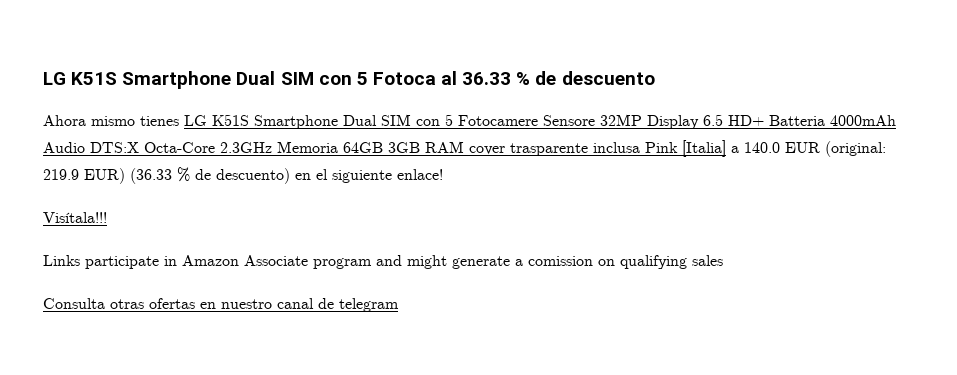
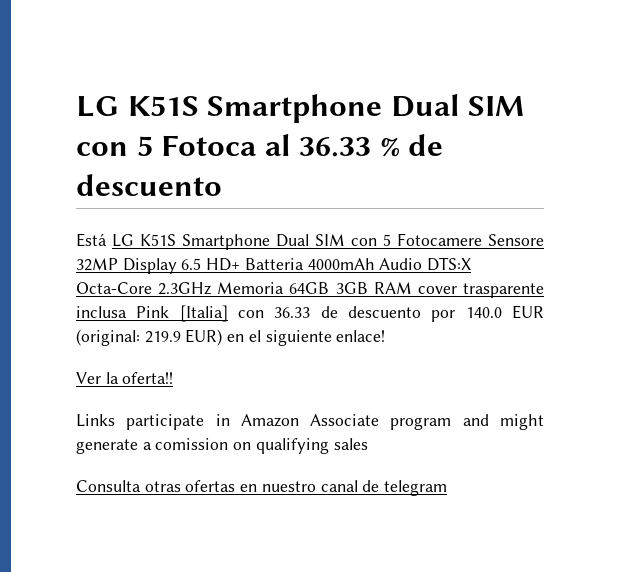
- Ahora mismo tienes LG K51S Smartphone Dual SIM con 5 Fotocamere Sensore 32MP Display 6.5 HD+ Batteria 4000mAh Audio DTS:X Octa-Core 2.3GHz Memoria 64GB 3GB RAM cover trasparente inclusa Pink [Italia] a 140.0 EUR (original: 219.9 EUR) (36.33 % de descuento) en el siguiente enlace!
+ Está LG K51S Smartphone Dual SIM con 5 Fotocamere Sensore 32MP Display 6.5 HD+ Batteria 4000mAh Audio DTS:X Octa-Core 2.3GHz Memoria 64GB 3GB RAM cover trasparente inclusa Pink [Italia] con 36.33 de descuento por 140.0 EUR (original: 219.9 EUR) en el siguiente enlace!
- Visítala!!!
+ Ver la oferta!!

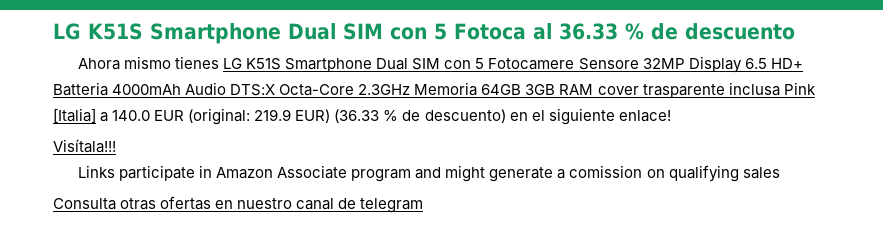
- Está LG K51S Smartphone Dual SIM con 5 Fotocamere Sensore 32MP Display 6.5 HD+ Batteria 4000mAh Audio DTS:X Octa-Core 2.3GHz Memoria 64GB 3GB RAM cover trasparente inclusa Pink [Italia] con 36.33 de descuento por 140.0 EUR (original: 219.9 EUR) en el siguiente enlace!
+ Ahora mismo tienes LG K51S Smartphone Dual SIM con 5 Fotocamere Sensore 32MP Display 6.5 HD+ Batteria 4000mAh Audio DTS:X Octa-Core 2.3GHz Memoria 64GB 3GB RAM cover trasparente inclusa Pink [Italia] a 140.0 EUR (original: 219.9 EUR) (36.33 % de descuento) en el siguiente enlace!
- Ver la oferta!!
+ Visítala!!!

